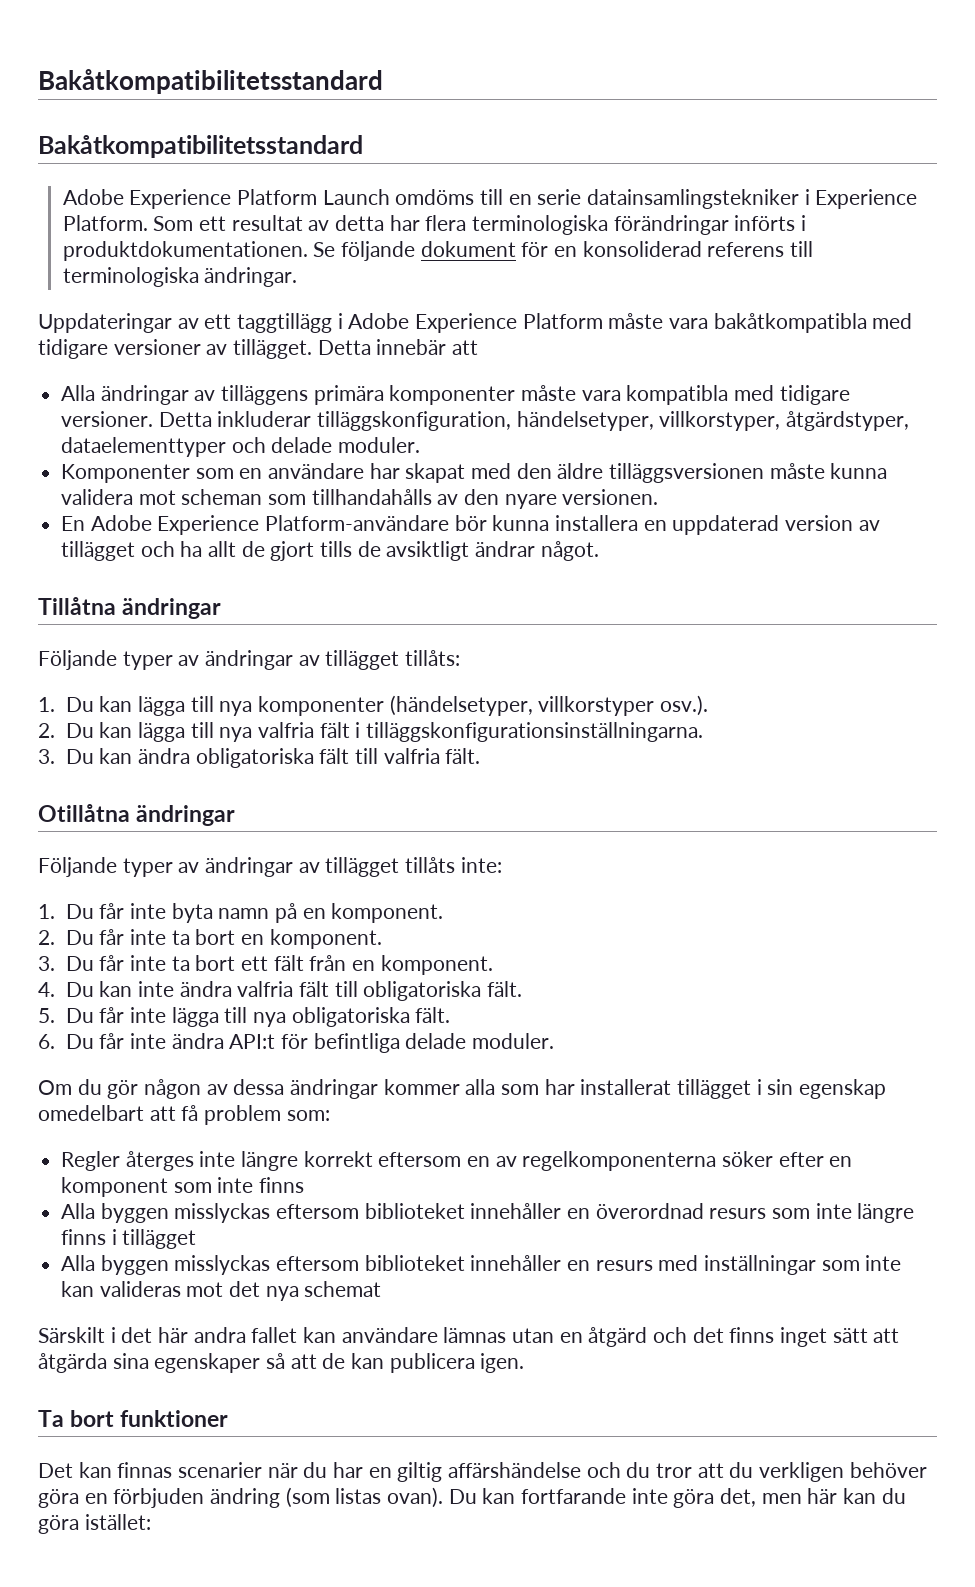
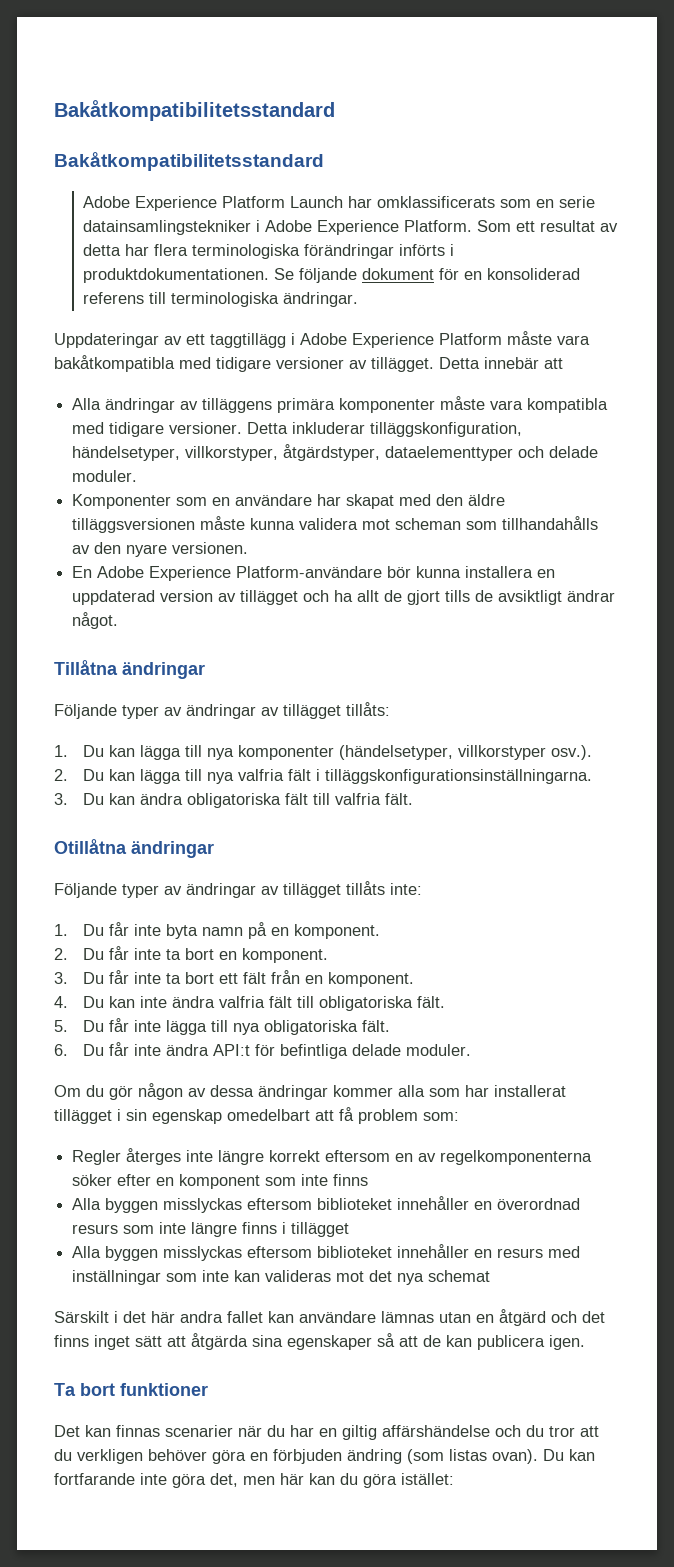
- Adobe Experience Platform Launch omdöms till en serie datainsamlingstekniker i Experience Platform.
+ Adobe Experience Platform Launch har omklassificerats som en serie datainsamlingstekniker i Adobe Experience Platform.

